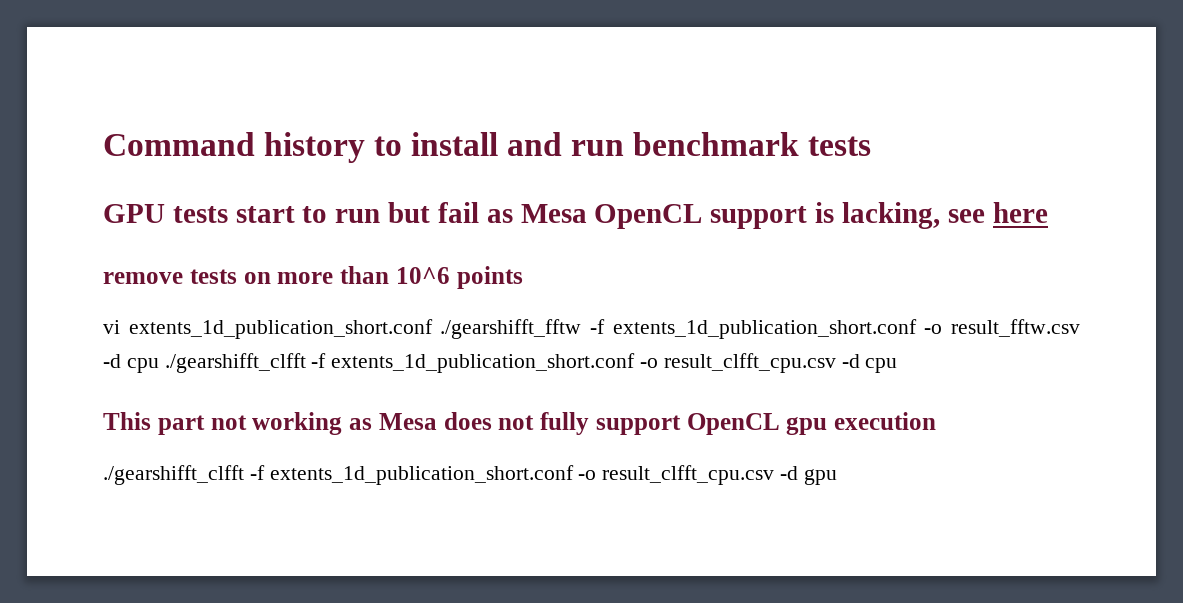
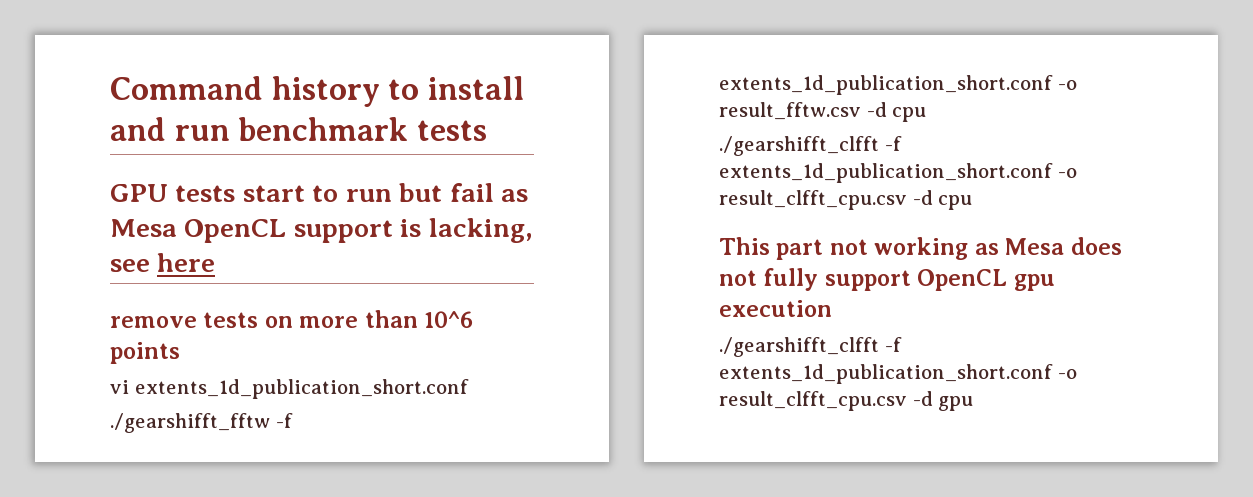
- vi extents_1d_publication_short.conf ./gearshifft_fftw -f extents_1d_publication_short.conf -o result_fftw.csv -d cpu ./gearshifft_clfft -f extents_1d_publication_short.conf -o result_clfft_cpu.csv -d cpu
+ vi extents_1d_publication_short.conf
+ ./gearshifft_fftw -f extents_1d_publication_short.conf -o result_fftw.csv -d cpu
+ ./gearshifft_clfft -f extents_1d_publication_short.conf -o result_clfft_cpu.csv -d cpu

